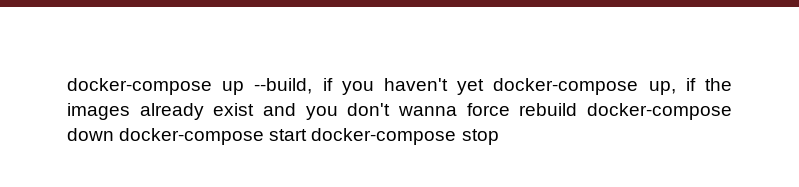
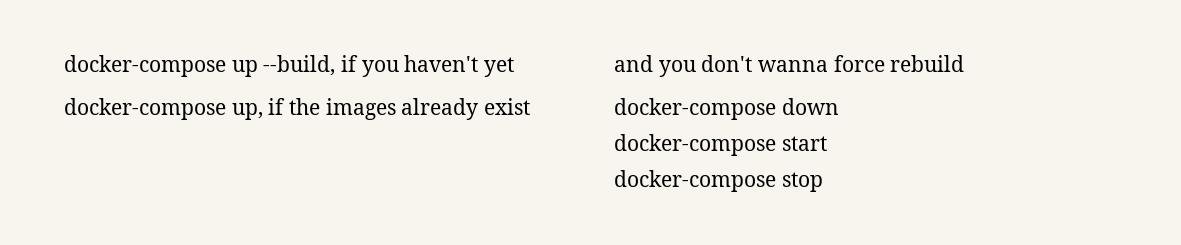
- docker-compose up --build, if you haven't yet docker-compose up, if the images already exist and you don't wanna force rebuild docker-compose down docker-compose start docker-compose stop
+ docker-compose up --build, if you haven't yet
+ docker-compose up, if the images already exist and you don't wanna force rebuild
+ docker-compose down
+ docker-compose start
+ docker-compose stop

